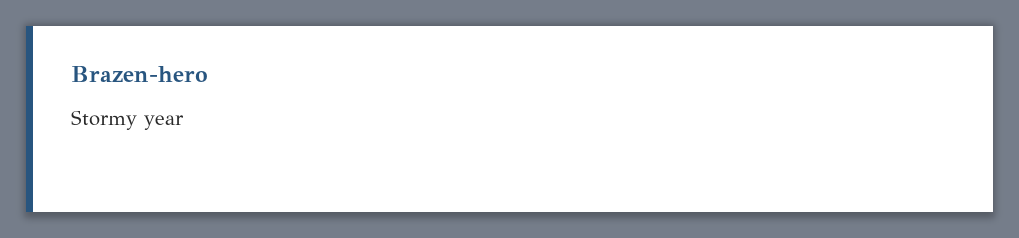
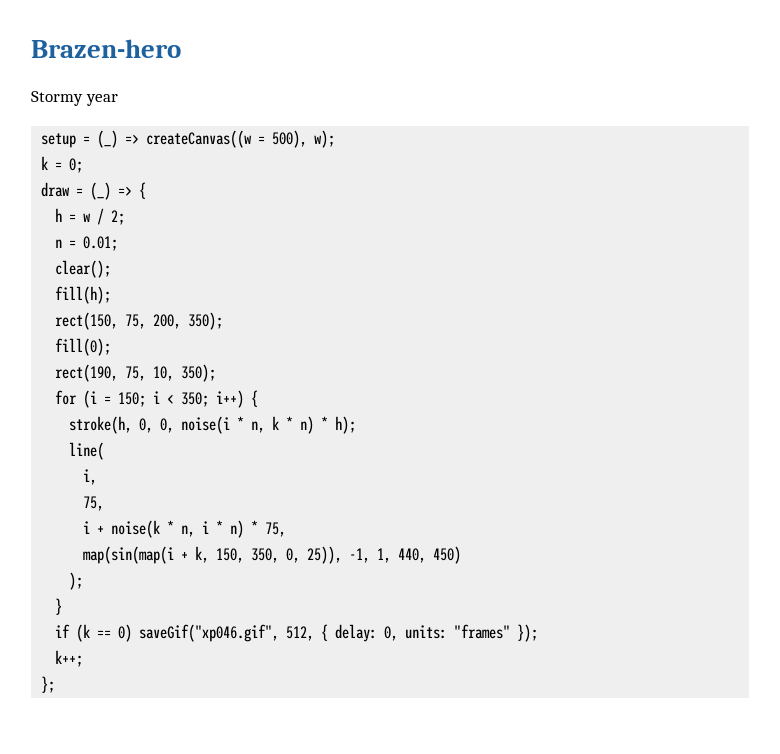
+ setup = (_) => createCanvas((w = 500), w);
+ k = 0;
+ draw = (_) => {
+ h = w / 2;
+ n = 0.01;
+ clear();
+ fill(h);
+ rect(150, 75, 200, 350);
+ fill(0);
+ rect(190, 75, 10, 350);
+ for (i = 150; i < 350; i++) {
+ stroke(h, 0, 0, noise(i * n, k * n) * h);
+ line(
+ i,
+ 75,
+ i + noise(k * n, i * n) * 75,
+ map(sin(map(i + k, 150, 350, 0, 25)), -1, 1, 440, 450)
+ );
+ }
+ if (k == 0) saveGif("xp046.gif", 512, { delay: 0, units: "frames" });
+ k++;
+ };

